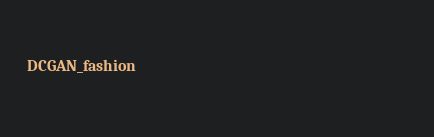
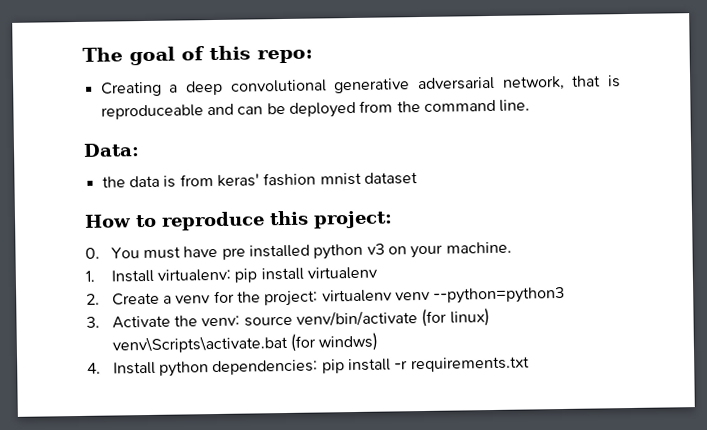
- DCGAN_fashion
+ The goal of this repo:
+ Creating a deep convolutional generative adversarial network, that is reproduceable and can be deployed from the command line.
+ Data:
+ the data is from keras' fashion mnist dataset
+ How to reproduce this project:
+ 0. You must have pre installed python v3 on your machine.
+ 1. Install virtualenv: pip install virtualenv
+ 2. Create a venv for the project: virtualenv venv --python=python3
+ 3. Activate the venv: source venv/bin/activate (for linux) venv\Scripts\activate.bat (for windws)
+ 4. Install python dependencies: pip install -r requirements.txt

